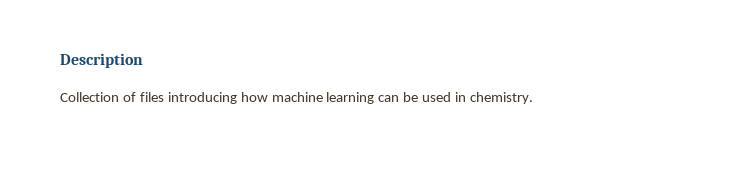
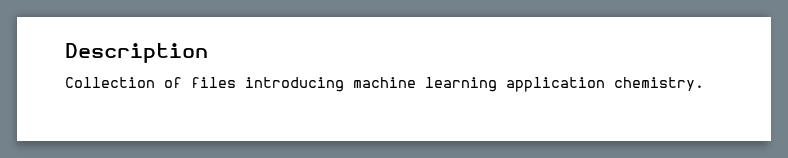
- Collection of files introducing how machine learning can be used in chemistry.
+ Collection of files introducing machine learning application chemistry.

